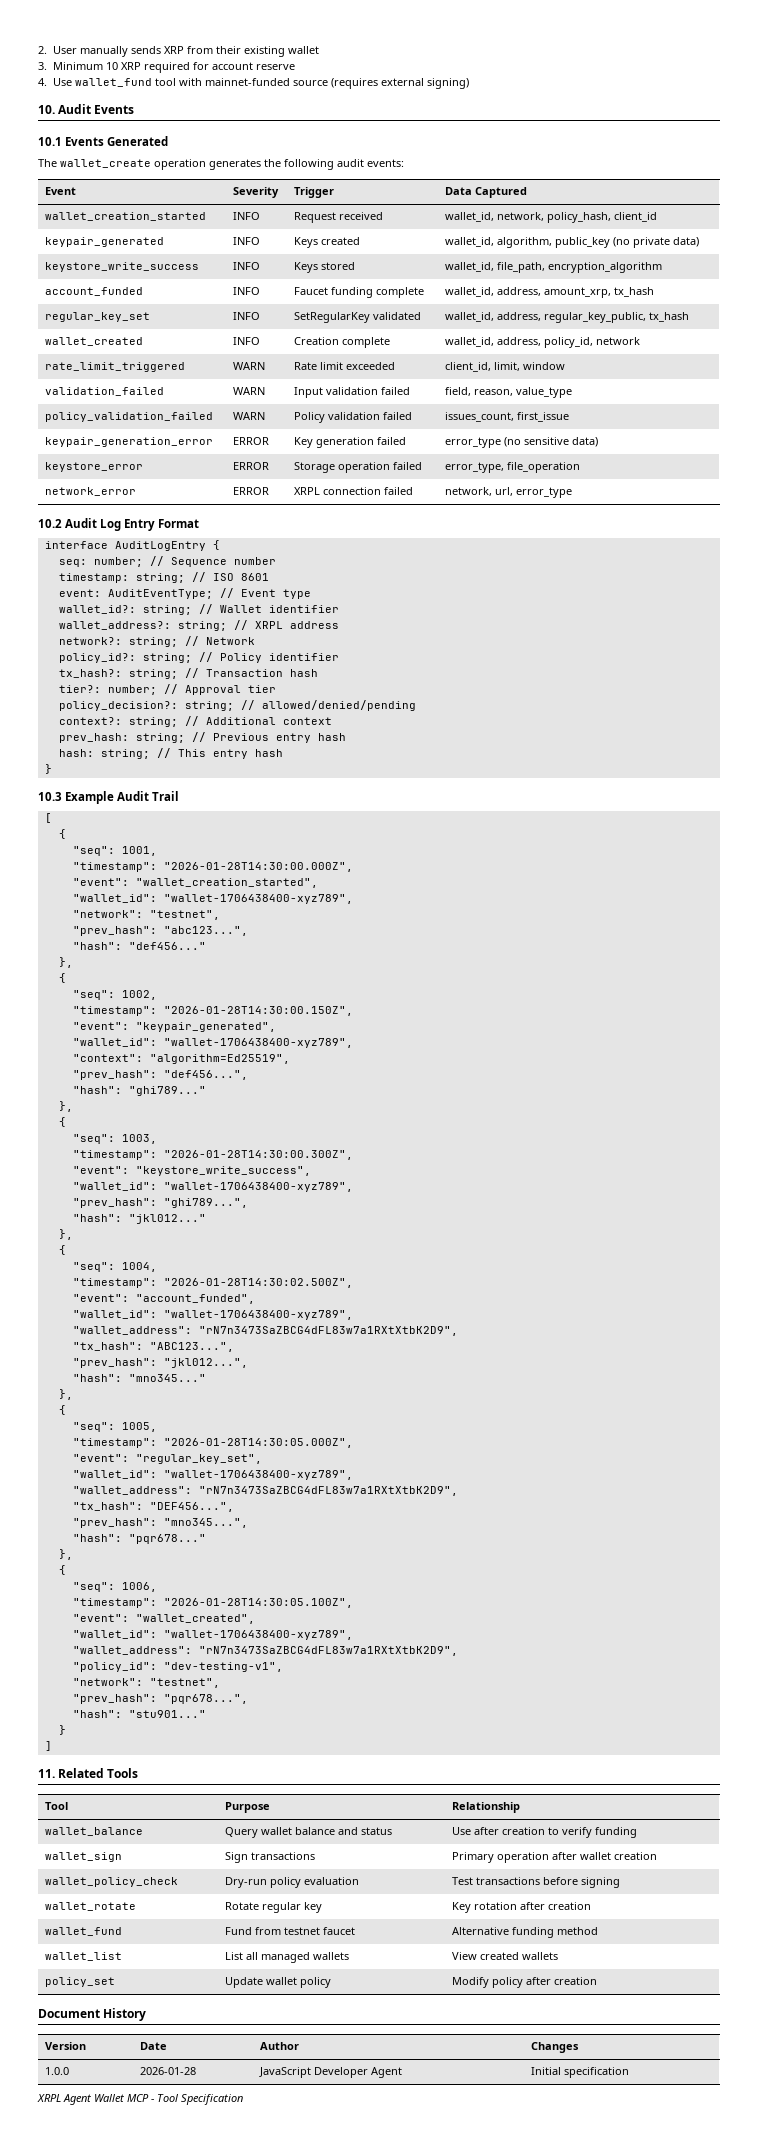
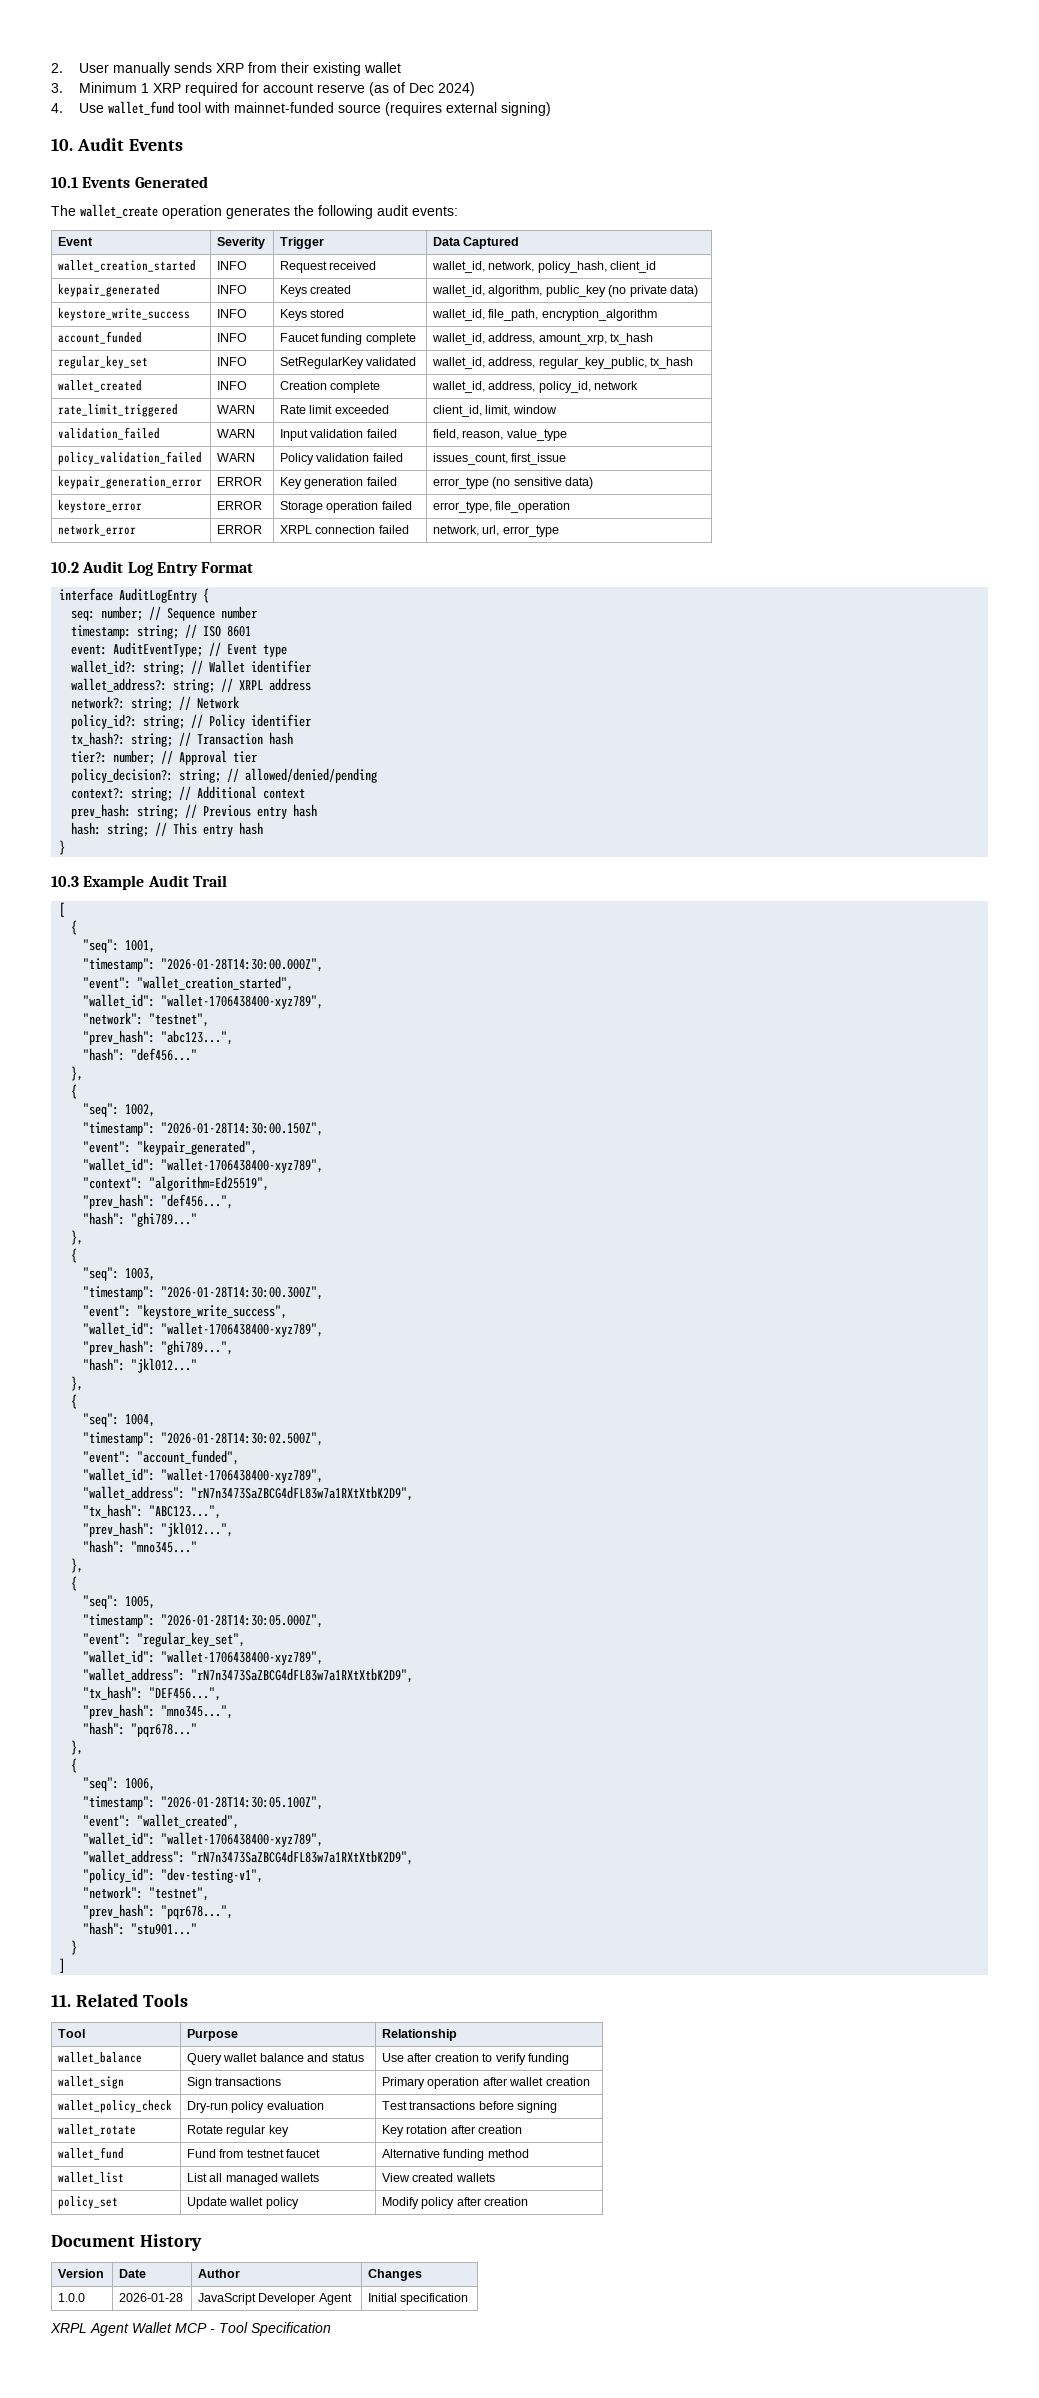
- 3. Minimum 10 XRP required for account reserve
+ 3. Minimum 1 XRP required for account reserve (as of Dec 2024)

